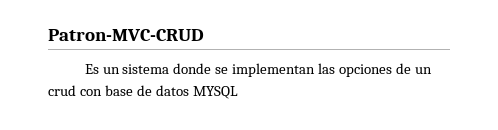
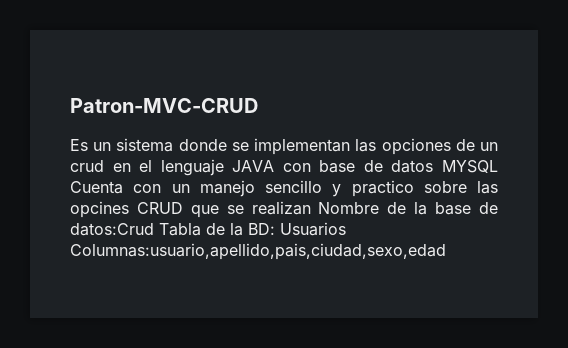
- Es un sistema donde se implementan las opciones de un crud con base de datos MYSQL
+ Es un sistema donde se implementan las opciones de un crud en el lenguaje JAVA con base de datos MYSQL Cuenta con un manejo sencillo y practico sobre las opcines CRUD que se realizan Nombre de la base de datos:Crud Tabla de la BD: Usuarios Columnas:usuario,apellido,pais,ciudad,sexo,edad

